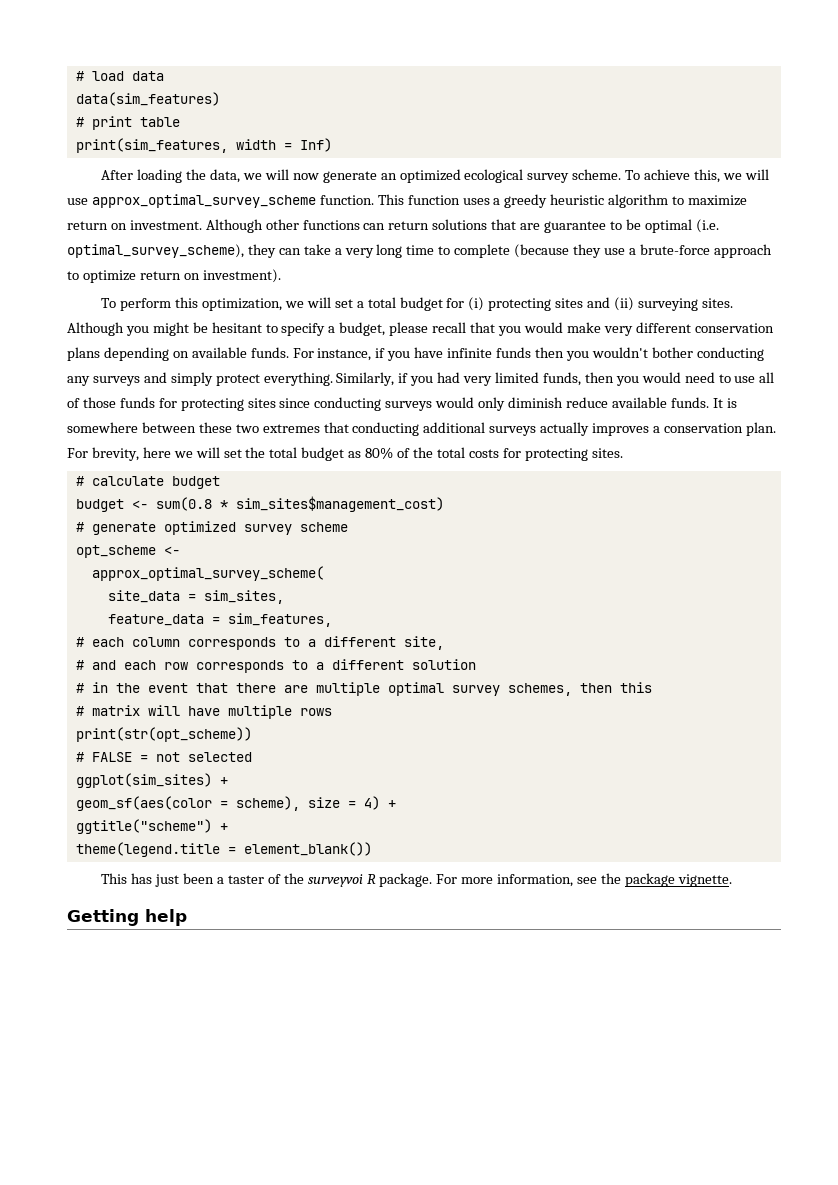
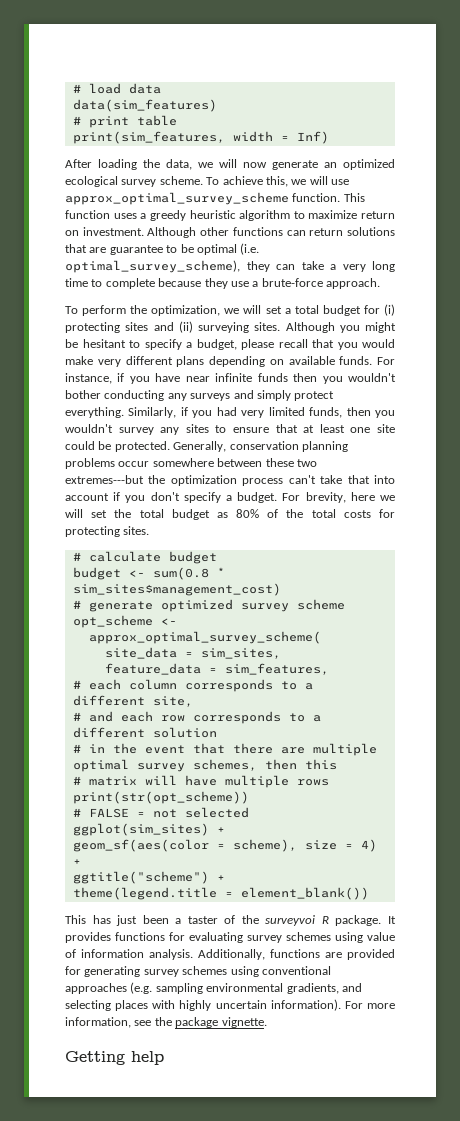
- Although other functions can return solutions that are guarantee to be optimal (i.e. optimal_survey_scheme), they can take a very long time to complete (because they use a brute-force approach to optimize return on investment).
+ Although other functions can return solutions that are guarantee to be optimal (i.e. optimal_survey_scheme), they can take a very long time to complete because they use a brute-force approach.
- To perform this optimization, we will set a total budget for (i) protecting sites and (ii) surveying sites.
+ To perform the optimization, we will set a total budget for (i) protecting sites and (ii) surveying sites.
- Although you might be hesitant to specify a budget, please recall that you would make very different conservation plans depending on available funds.
+ Although you might be hesitant to specify a budget, please recall that you would make very different plans depending on available funds.
- For instance, if you have infinite funds then you wouldn't bother conducting any surveys and simply protect everything.
+ For instance, if you have near infinite funds then you wouldn't bother conducting any surveys and simply protect everything.
- Similarly, if you had very limited funds, then you would need to use all of those funds for protecting sites since conducting surveys would only diminish reduce available funds. It is somewhere between these two extremes that conducting additional surveys actually improves a conservation plan.
+ Similarly, if you had very limited funds, then you wouldn't survey any sites to ensure that at least one site could be protected. Generally, conservation planning problems occur somewhere between these two extremes---but the optimization process can't take that into account if you don't specify a budget.
+ It provides functions for evaluating survey schemes using value of information analysis. Additionally, functions are provided for generating survey schemes using conventional approaches (e.g. sampling environmental gradients, and selecting places with highly uncertain information).

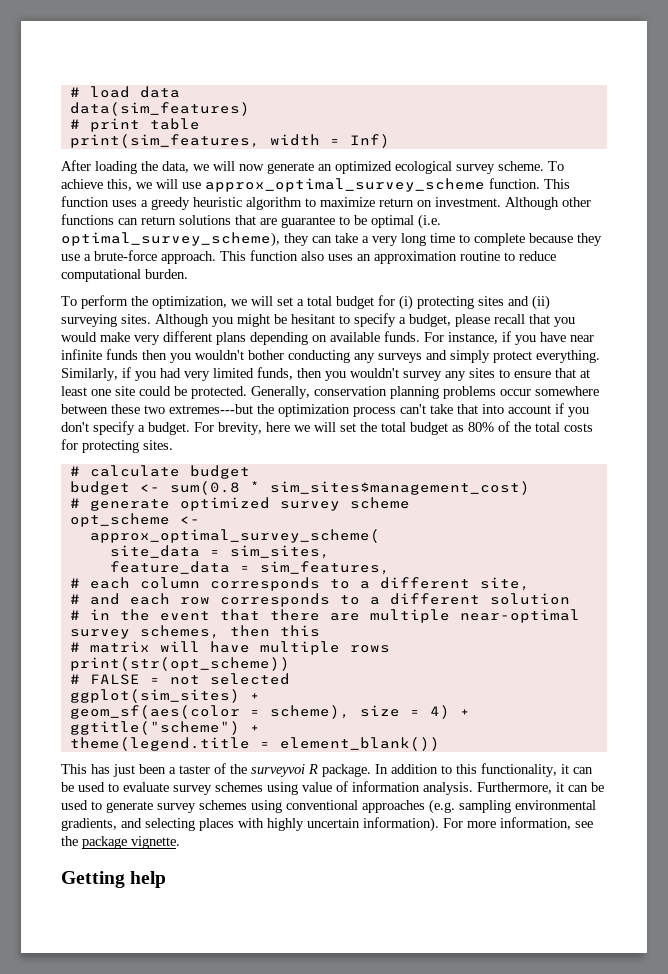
+ This function also uses an approximation routine to reduce computational burden.
- # in the event that there are multiple optimal survey schemes, then this
+ # in the event that there are multiple near-optimal survey schemes, then this
- It provides functions for evaluating survey schemes using value of information analysis.
+ In addition to this functionality, it can be used to evaluate survey schemes using value of information analysis.
- Additionally, functions are provided for generating survey schemes using conventional approaches (e.g. sampling environmental gradients, and selecting places with highly uncertain information).
+ Furthermore, it can be used to generate survey schemes using conventional approaches (e.g. sampling environmental gradients, and selecting places with highly uncertain information).

